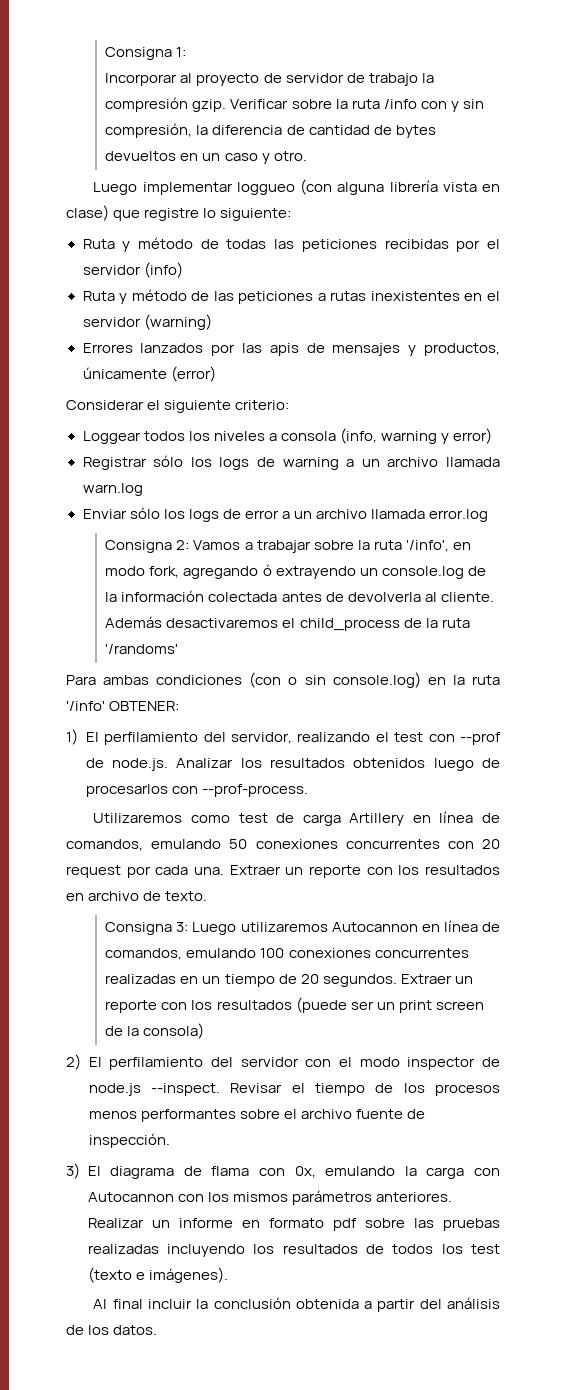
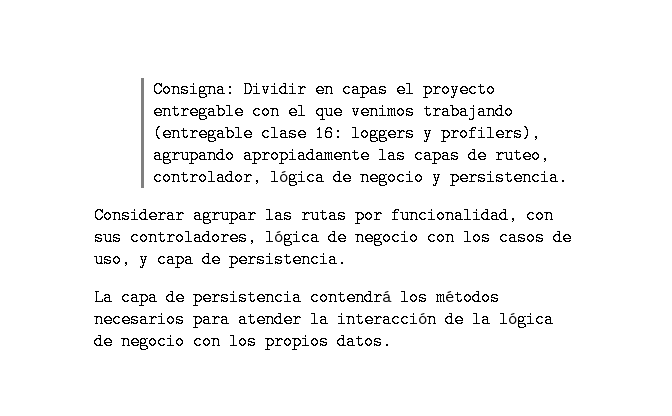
- Consigna 1:
- Incorporar al proyecto de servidor de trabajo la compresión gzip. Verificar sobre la ruta /info con y sin compresión, la diferencia de cantidad de bytes devueltos en un caso y otro.
- Luego implementar loggueo (con alguna librería vista en clase) que registre lo siguiente:
- Ruta y método de todas las peticiones recibidas por el servidor (info)
- Ruta y método de las peticiones a rutas inexistentes en el servidor (warning)
- Errores lanzados por las apis de mensajes y productos, únicamente (error)
- Considerar el siguiente criterio:
- Loggear todos los niveles a consola (info, warning y error)
- Registrar sólo los logs de warning a un archivo llamada warn.log
- Enviar sólo los logs de error a un archivo llamada error.log
- Consigna 2: Vamos a trabajar sobre la ruta '/info', en modo fork, agregando ó extrayendo un console.log de la información colectada antes de devolverla al cliente. Además desactivaremos el child_process de la ruta '/randoms'
- Para ambas condiciones (con o sin console.log) en la ruta '/info' OBTENER:
- 1) El perfilamiento del servidor, realizando el test con --prof de node.js. Analizar los resultados obtenidos luego de procesarlos con --prof-process.
- Utilizaremos como test de carga Artillery en línea de comandos, emulando 50 conexiones concurrentes con 20 request por cada una. Extraer un reporte con los resultados en archivo de texto.
- Consigna 3: Luego utilizaremos Autocannon en línea de comandos, emulando 100 conexiones concurrentes realizadas en un tiempo de 20 segundos. Extraer un reporte con los resultados (puede ser un print screen de la consola)
- 2) El perfilamiento del servidor con el modo inspector de node.js --inspect. Revisar el tiempo de los procesos menos performantes sobre el archivo fuente de inspección.
- 3) El diagrama de flama con 0x, emulando la carga con Autocannon con los mismos parámetros anteriores. Realizar un informe en formato pdf sobre las pruebas realizadas incluyendo los resultados de todos los test (texto e imágenes).
- Al final incluir la conclusión obtenida a partir del análisis de los datos.
+ Consigna: Dividir en capas el proyecto entregable con el que venimos trabajando (entregable clase 16: loggers y profilers), agrupando apropiadamente las capas de ruteo, controlador, lógica de negocio y persistencia.
+ Considerar agrupar las rutas por funcionalidad, con sus controladores, lógica de negocio con los casos de uso, y capa de persistencia.
+ La capa de persistencia contendrá los métodos necesarios para atender la interacción de la lógica de negocio con los propios datos.

